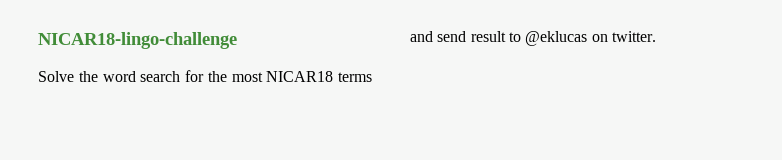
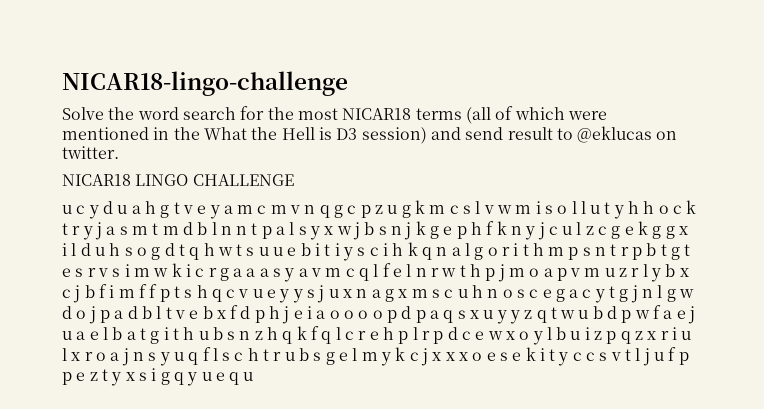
- Solve the word search for the most NICAR18 terms and send result to @eklucas on twitter.
+ Solve the word search for the most NICAR18 terms (all of which were mentioned in the What the Hell is D3 session) and send result to @eklucas on twitter.
+ NICAR18 LINGO CHALLENGE
+ u c y d u a h g t v e y a m c m v n q g c p z u g k m c s l v w m i s o l l u t y h h o c k t r y j a s m t m d b l n n t p a l s y x w j b s n j k g e p h f k n y j c u l z c g e k g g x i l d u h s o g d t q h w t s u u e b i t i y s c i h k q n a l g o r i t h m p s n t r p b t g t e s r v s i m w k i c r g a a a s y a v m c q l f e l n r w t h p j m o a p v m u z r l y b x c j b f i m f f p t s h q c v u e y y s j u x n a g x m s c u h n o s c e g a c y t g j n l g w d o j p a d b l t v e b x f d p h j e i a o o o o p d p a q s x u y y z q t w u b d p w f a e j u a e l b a t g i t h u b s n z h q k f q l c r e h p l r p d c e w x o y l b u i z p q z x r i u l x r o a j n s y u q f l s c h t r u b s g e l m y k c j x x x o e s e k i t y c c s v t l j u f p p e z t y x s i g q y u e q u

